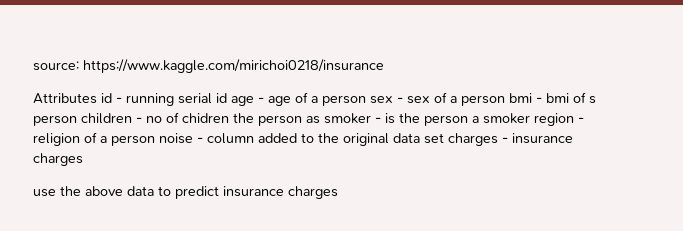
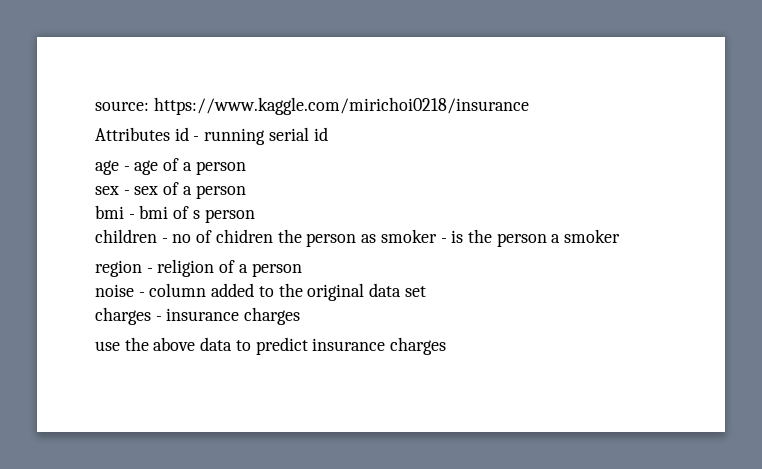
- Attributes id - running serial id age - age of a person sex - sex of a person bmi - bmi of s person children - no of chidren the person as smoker - is the person a smoker region - religion of a person noise - column added to the original data set charges - insurance charges
+ Attributes id - running serial id
+ age - age of a person
+ sex - sex of a person
+ bmi - bmi of s person
+ children - no of chidren the person as smoker - is the person a smoker
+ region - religion of a person
+ noise - column added to the original data set
+ charges - insurance charges

